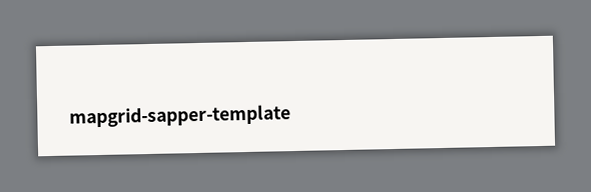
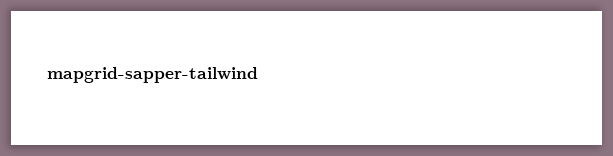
- mapgrid-sapper-template
+ mapgrid-sapper-tailwind

